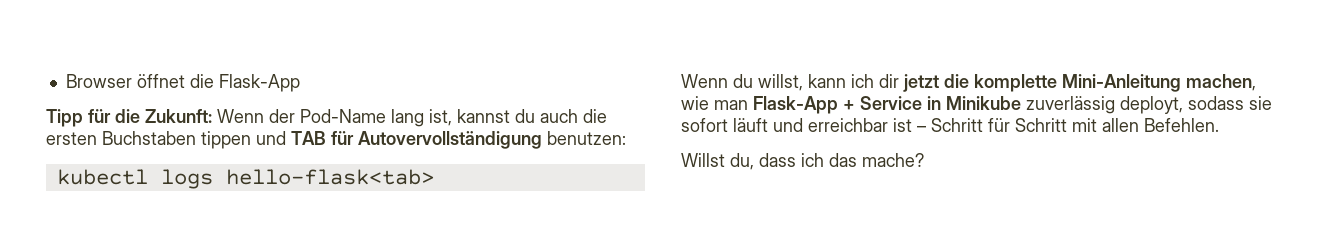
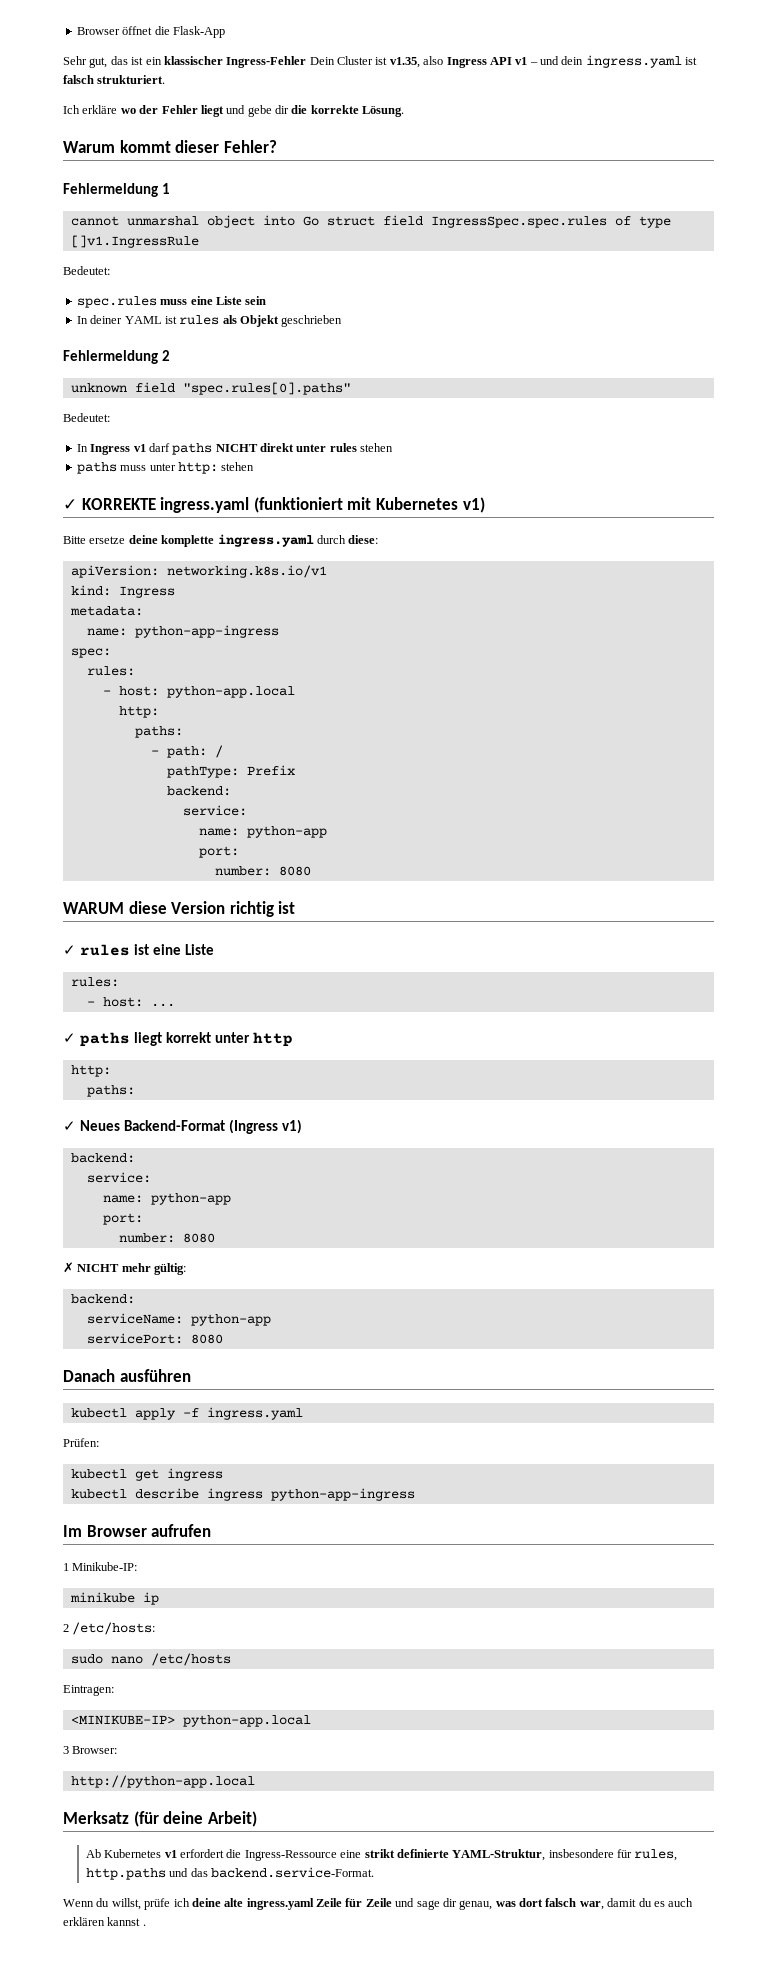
- Tipp für die Zukunft: Wenn der Pod-Name lang ist, kannst du auch die ersten Buchstaben tippen und TAB für Autovervollständigung benutzen:
- kubectl logs hello-flask<tab>
- Wenn du willst, kann ich dir jetzt die komplette Mini-Anleitung machen, wie man Flask-App + Service in Minikube zuverlässig deployt, sodass sie sofort läuft und erreichbar ist – Schritt für Schritt mit allen Befehlen.
- Willst du, dass ich das mache?
+ Sehr gut, das ist ein klassischer Ingress-Fehler Dein Cluster ist v1.35, also Ingress API v1 – und dein ingress.yaml ist falsch strukturiert.
+ Ich erkläre wo der Fehler liegt und gebe dir die korrekte Lösung.
+ Warum kommt dieser Fehler?
+ Fehlermeldung 1
+ cannot unmarshal object into Go struct field IngressSpec.spec.rules of type []v1.IngressRule
+ Bedeutet:
+ spec.rules muss eine Liste sein
+ In deiner YAML ist rules als Objekt geschrieben
+ Fehlermeldung 2
+ unknown field "spec.rules[0].paths"
+ Bedeutet:
+ In Ingress v1 darf paths NICHT direkt unter rules stehen
+ paths muss unter http: stehen
+ ✓ KORREKTE ingress.yaml (funktioniert mit Kubernetes v1)
+ Bitte ersetze deine komplette ingress.yaml durch diese:
+ apiVersion: networking.k8s.io/v1
+ kind: Ingress
+ metadata:
+ name: python-app-ingress
+ spec:
+ rules:
+ - host: python-app.local
+ http:
+ paths:
+ - path: /
+ pathType: Prefix
+ backend:
+ service:
+ name: python-app
+ port:
+ number: 8080
+ WARUM diese Version richtig ist
+ ✓ rules ist eine Liste
+ rules:
+ - host: ...
+ ✓ paths liegt korrekt unter http
+ http:
+ paths:
+ ✓ Neues Backend-Format (Ingress v1)
+ backend:
+ service:
+ name: python-app
+ port:
+ number: 8080
+ ✗ NICHT mehr gültig:
+ backend:
+ serviceName: python-app
+ servicePort: 8080
+ Danach ausführen
+ kubectl apply -f ingress.yaml
+ Prüfen:
+ kubectl get ingress
+ kubectl describe ingress python-app-ingress
+ Im Browser aufrufen
+ 1 Minikube-IP:
+ minikube ip
+ 2 /etc/hosts:
+ sudo nano /etc/hosts
+ Eintragen:
+ <MINIKUBE-IP> python-app.local
+ 3 Browser:
+ http://python-app.local
+ Merksatz (für deine Arbeit)
+ Ab Kubernetes v1 erfordert die Ingress-Ressource eine strikt definierte YAML-Struktur, insbesondere für rules, http.paths und das backend.service-Format.
+ Wenn du willst, prüfe ich deine alte ingress.yaml Zeile für Zeile und sage dir genau, was dort falsch war, damit du es auch erklären kannst .

